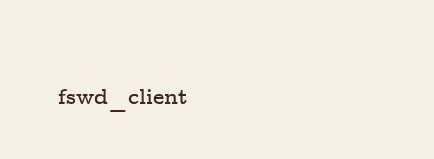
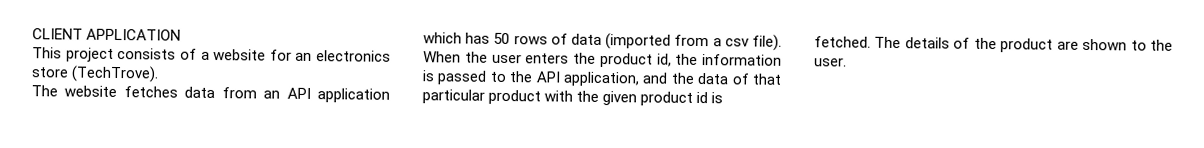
- fswd_client
+ CLIENT APPLICATION
+ This project consists of a website for an electronics store (TechTrove).
+ The website fetches data from an API application which has 50 rows of data (imported from a csv file). When the user enters the product id, the information is passed to the API application, and the data of that particular product with the given product id is fetched. The details of the product are shown to the user.

